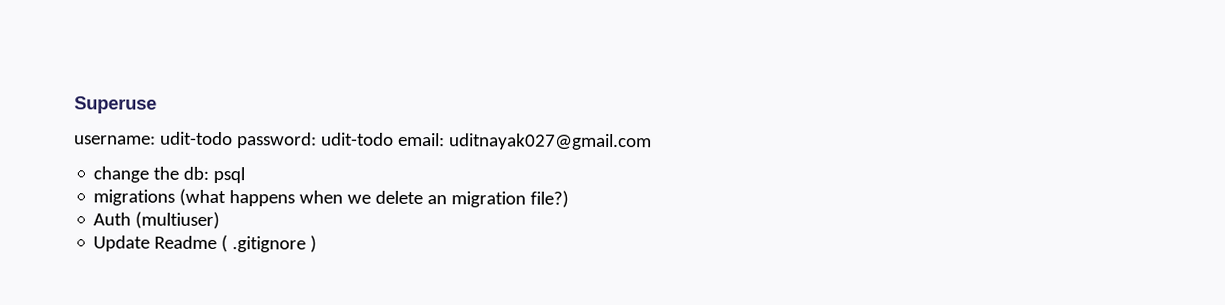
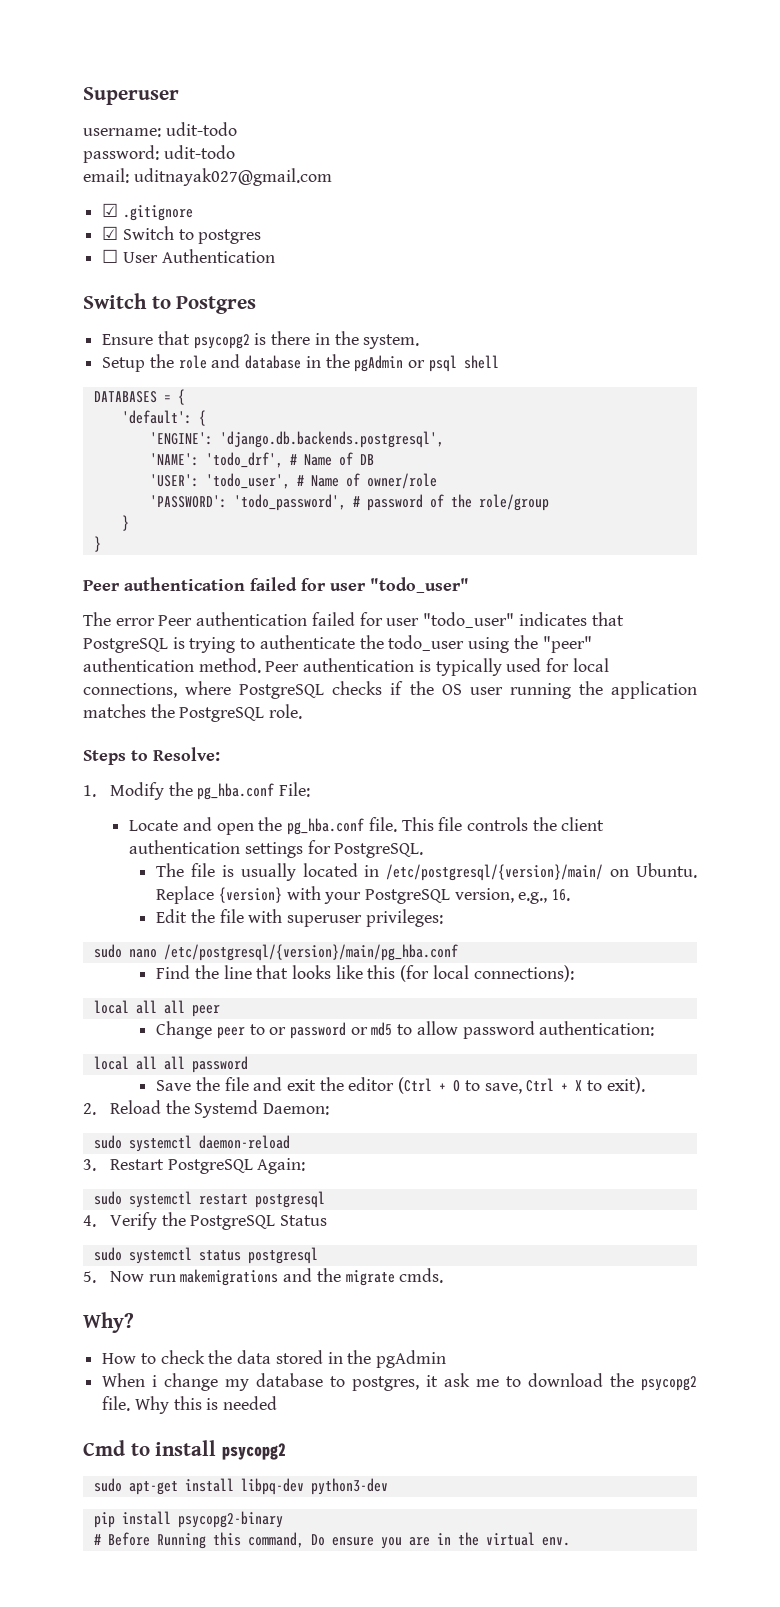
- Superuse
+ Superuser
- username: udit-todo password: udit-todo email: uditnayak027@gmail.com
+ username: udit-todo
+ password: udit-todo
+ email: uditnayak027@gmail.com
- change the db: psql
- migrations (what happens when we delete an migration file?)
- Auth (multiuser)
- Update Readme ( .gitignore )
+ ☑ .gitignore
+ ☑ Switch to postgres
+ ☐ User Authentication
+ Switch to Postgres
+ Ensure that psycopg2 is there in the system.
+ Setup the role and database in the pgAdmin or psql shell
+ DATABASES = {
+ 'default': {
+ 'ENGINE': 'django.db.backends.postgresql',
+ 'NAME': 'todo_drf', # Name of DB
+ 'USER': 'todo_user', # Name of owner/role
+ 'PASSWORD': 'todo_password', # password of the role/group
+ }
+ }
+ Peer authentication failed for user "todo_user"
+ The error Peer authentication failed for user "todo_user" indicates that PostgreSQL is trying to authenticate the todo_user using the "peer" authentication method. Peer authentication is typically used for local connections, where PostgreSQL checks if the OS user running the application matches the PostgreSQL role.
+ Steps to Resolve:
+ 1. Modify the pg_hba.conf File:
+ Locate and open the pg_hba.conf file. This file controls the client authentication settings for PostgreSQL.
+ The file is usually located in /etc/postgresql/{version}/main/ on Ubuntu. Replace {version} with your PostgreSQL version, e.g., 16.
+ Edit the file with superuser privileges:
+ sudo nano /etc/postgresql/{version}/main/pg_hba.conf
+ Find the line that looks like this (for local connections):
+ local all all peer
+ Change peer to or password or md5 to allow password authentication:
+ local all all password
+ Save the file and exit the editor (Ctrl + O to save, Ctrl + X to exit).
+ 2. Reload the Systemd Daemon:
+ sudo systemctl daemon-reload
+ 3. Restart PostgreSQL Again:
+ sudo systemctl restart postgresql
+ 4. Verify the PostgreSQL Status
+ sudo systemctl status postgresql
+ 5. Now run makemigrations and the migrate cmds.
+ Why?
+ How to check the data stored in the pgAdmin
+ When i change my database to postgres, it ask me to download the psycopg2 file. Why this is needed
+ Cmd to install psycopg2
+ sudo apt-get install libpq-dev python3-dev
+ pip install psycopg2-binary
+ # Before Running this command, Do ensure you are in the virtual env.

